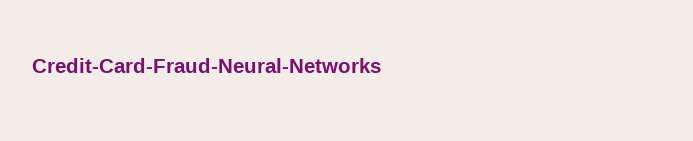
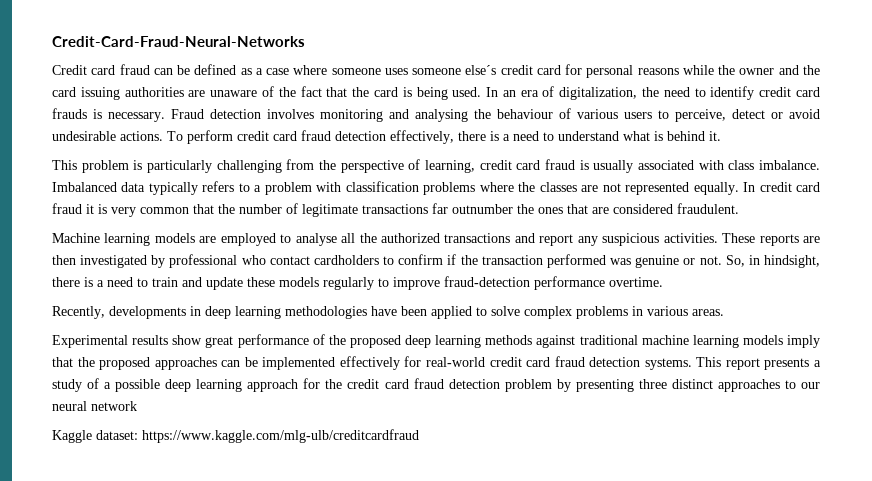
+ Credit card fraud can be defined as a case where someone uses someone else´s credit card for personal reasons while the owner and the card issuing authorities are unaware of the fact that the card is being used. In an era of digitalization, the need to identify credit card frauds is necessary. Fraud detection involves monitoring and analysing the behaviour of various users to perceive, detect or avoid undesirable actions. To perform credit card fraud detection effectively, there is a need to understand what is behind it.
+ This problem is particularly challenging from the perspective of learning, credit card fraud is usually associated with class imbalance. Imbalanced data typically refers to a problem with classification problems where the classes are not represented equally. In credit card fraud it is very common that the number of legitimate transactions far outnumber the ones that are considered fraudulent.
+ Machine learning models are employed to analyse all the authorized transactions and report any suspicious activities. These reports are then investigated by professional who contact cardholders to confirm if the transaction performed was genuine or not. So, in hindsight, there is a need to train and update these models regularly to improve fraud-detection performance overtime.
+ Recently, developments in deep learning methodologies have been applied to solve complex problems in various areas.
+ Experimental results show great performance of the proposed deep learning methods against traditional machine learning models imply that the proposed approaches can be implemented effectively for real-world credit card fraud detection systems. This report presents a study of a possible deep learning approach for the credit card fraud detection problem by presenting three distinct approaches to our neural network
+ Kaggle dataset: https://www.kaggle.com/mlg-ulb/creditcardfraud

